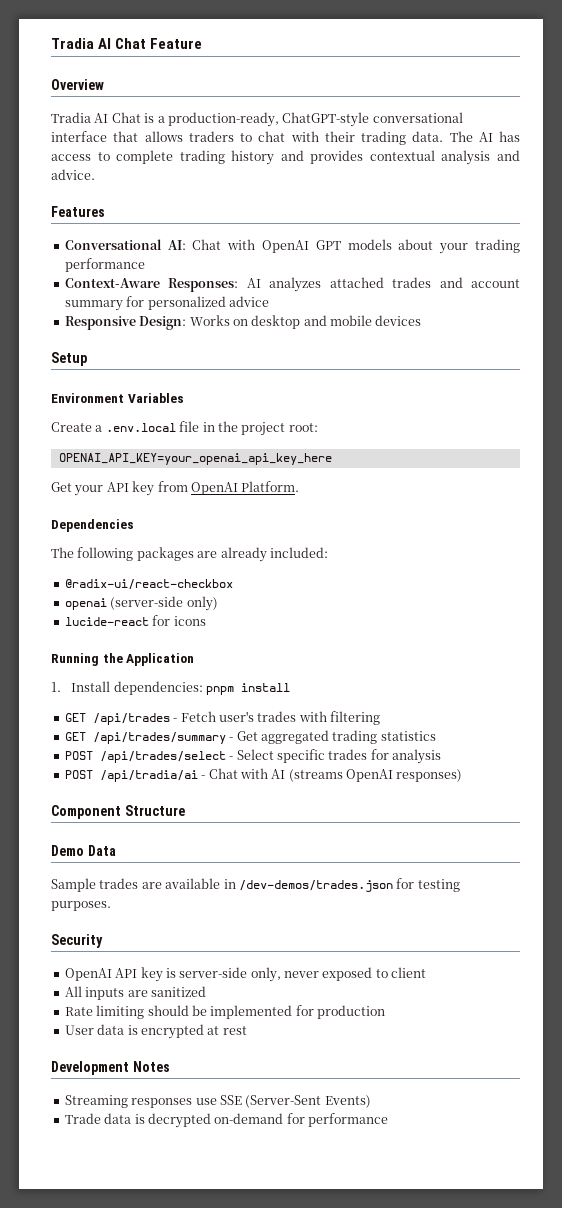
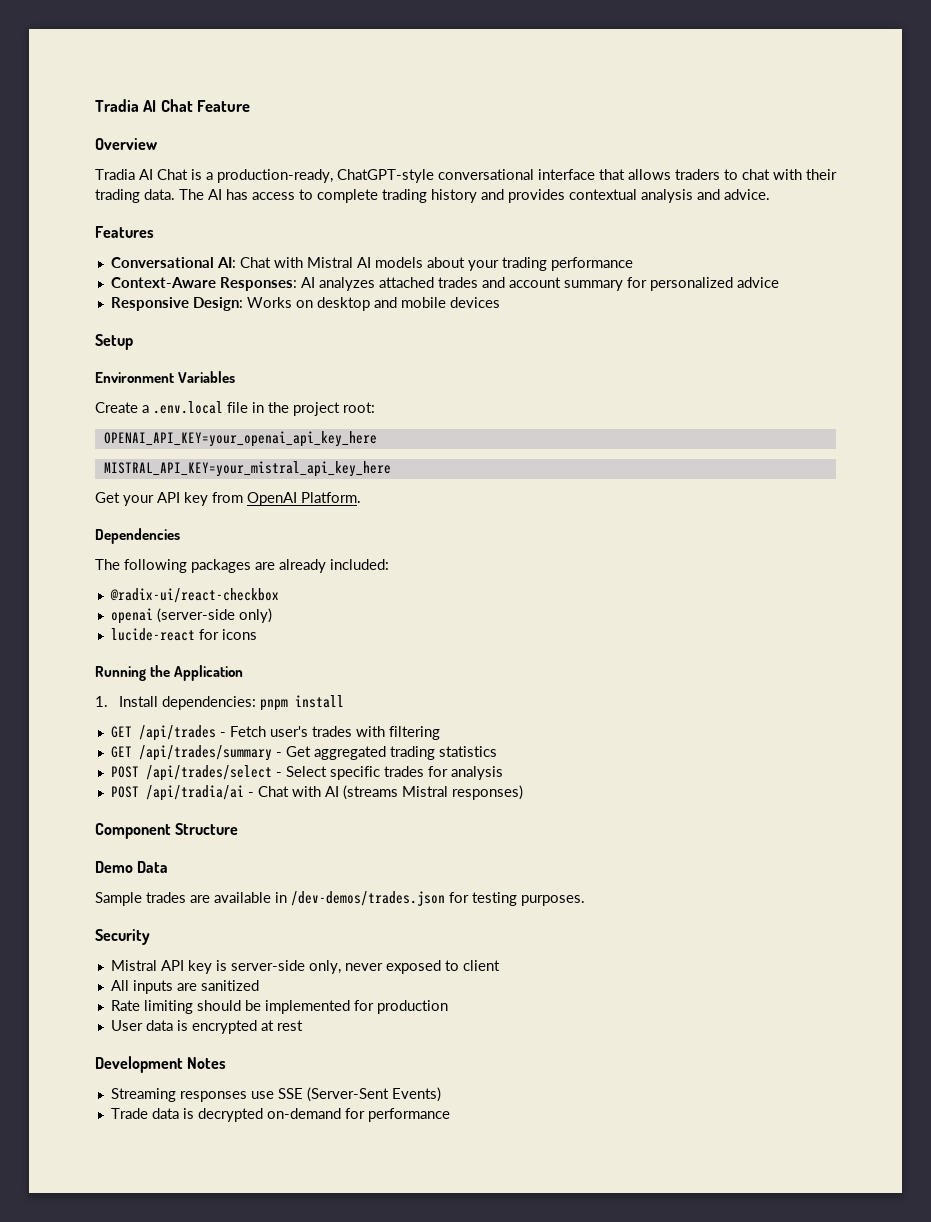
- Conversational AI: Chat with OpenAI GPT models about your trading performance
+ Conversational AI: Chat with Mistral AI models about your trading performance
+ MISTRAL_API_KEY=your_mistral_api_key_here
- POST /api/tradia/ai - Chat with AI (streams OpenAI responses)
+ POST /api/tradia/ai - Chat with AI (streams Mistral responses)
- OpenAI API key is server-side only, never exposed to client
+ Mistral API key is server-side only, never exposed to client

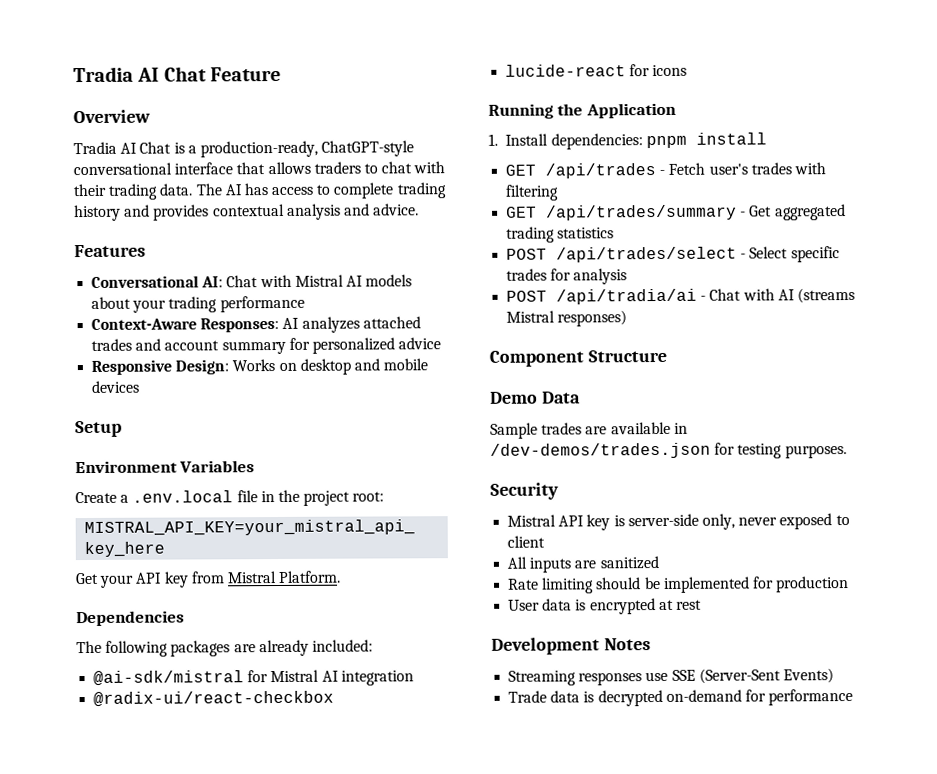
- OPENAI_API_KEY=your_openai_api_key_here
- Get your API key from OpenAI Platform.
+ Get your API key from Mistral Platform.
+ @ai-sdk/mistral for Mistral AI integration
  @radix-ui/react-checkbox
- openai (server-side only)

